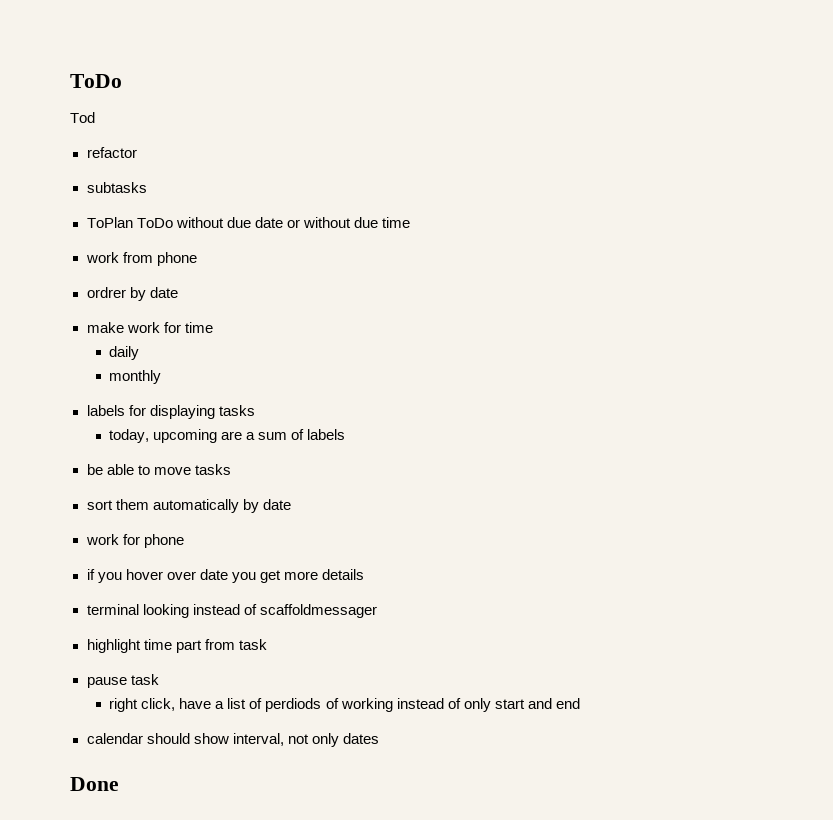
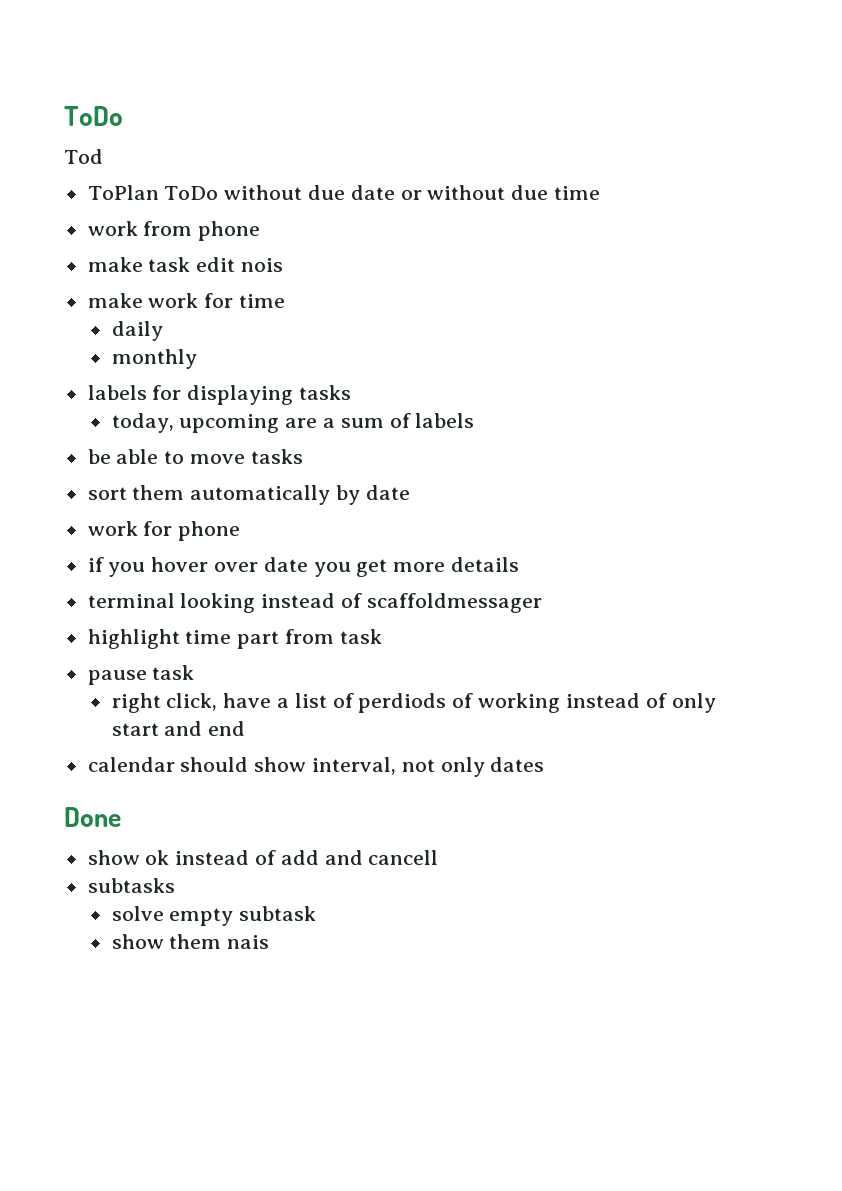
- refactor
- subtasks
- ordrer by date
+ make task edit nois
+ show ok instead of add and cancell
+ subtasks
+ solve empty subtask
+ show them nais

